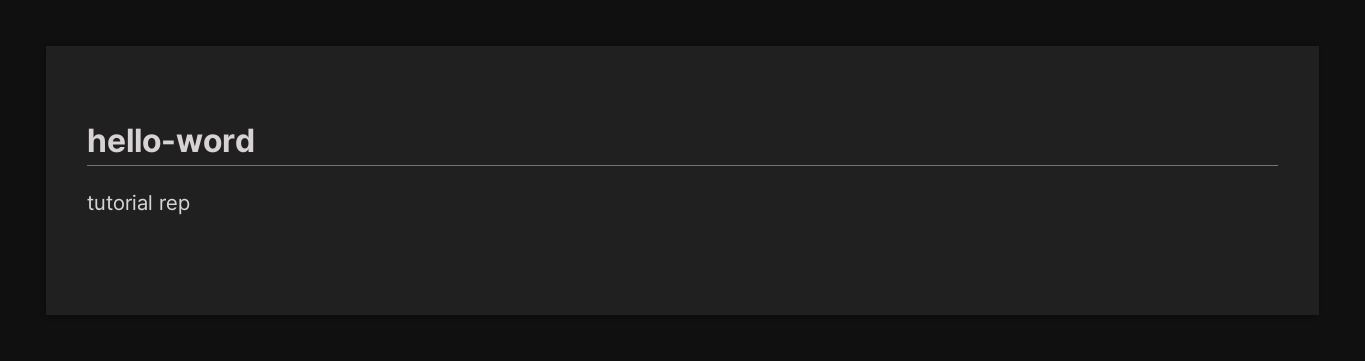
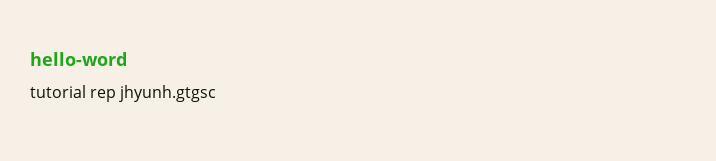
- tutorial rep
+ tutorial rep jhyunh.gtgsc

